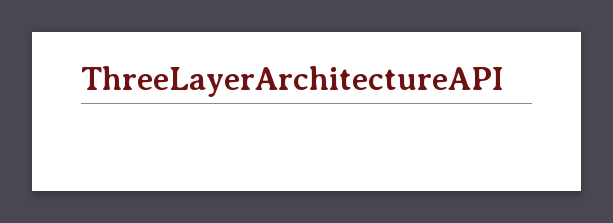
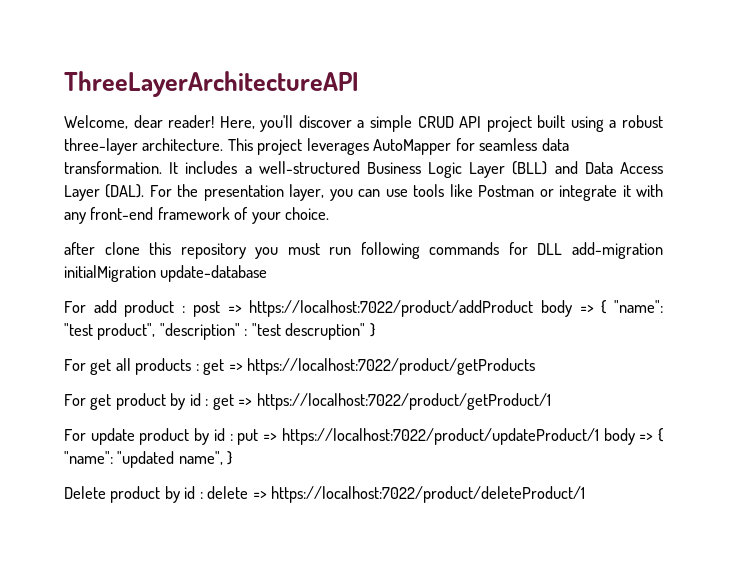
+ Welcome, dear reader! Here, you'll discover a simple CRUD API project built using a robust three-layer architecture. This project leverages AutoMapper for seamless data transformation. It includes a well-structured Business Logic Layer (BLL) and Data Access Layer (DAL). For the presentation layer, you can use tools like Postman or integrate it with any front-end framework of your choice.
+ after clone this repository you must run following commands for DLL add-migration initialMigration update-database
+ For add product : post => https://localhost:7022/product/addProduct body => { "name": "test product", "description" : "test descruption" }
+ For get all products : get => https://localhost:7022/product/getProducts
+ For get product by id : get => https://localhost:7022/product/getProduct/1
+ For update product by id : put => https://localhost:7022/product/updateProduct/1 body => { "name": "updated name", }
+ Delete product by id : delete => https://localhost:7022/product/deleteProduct/1

